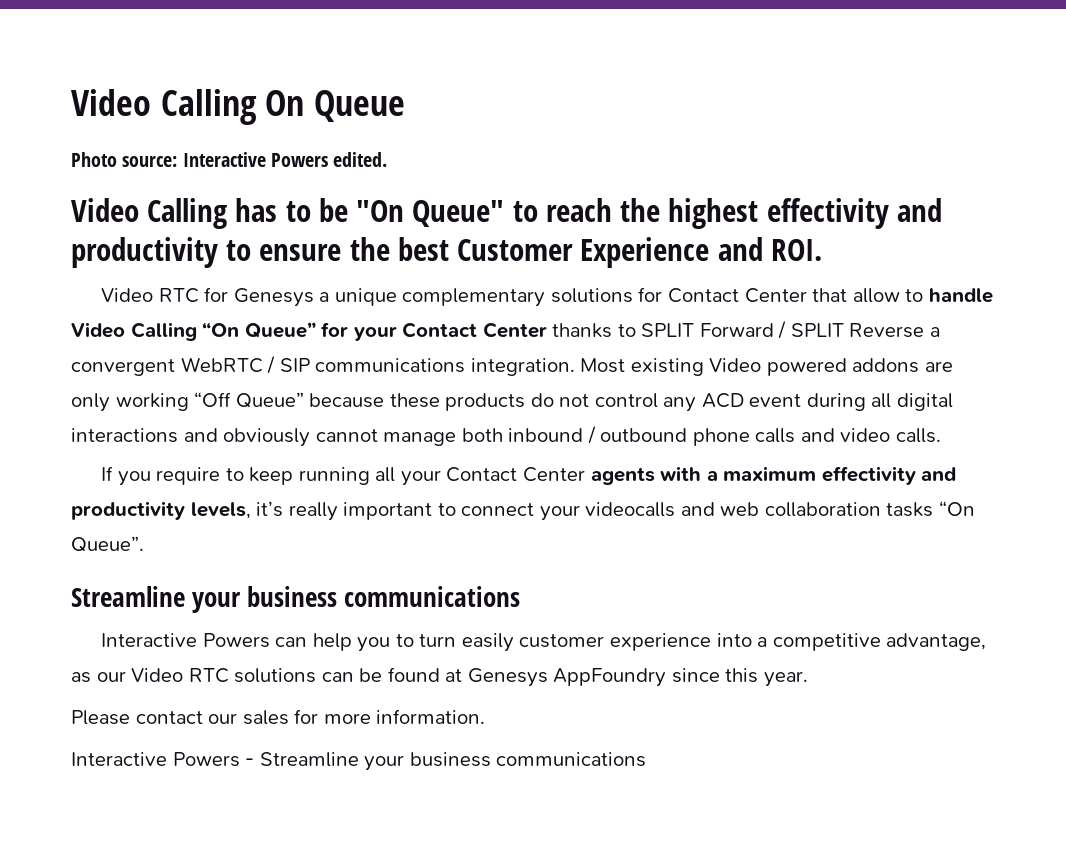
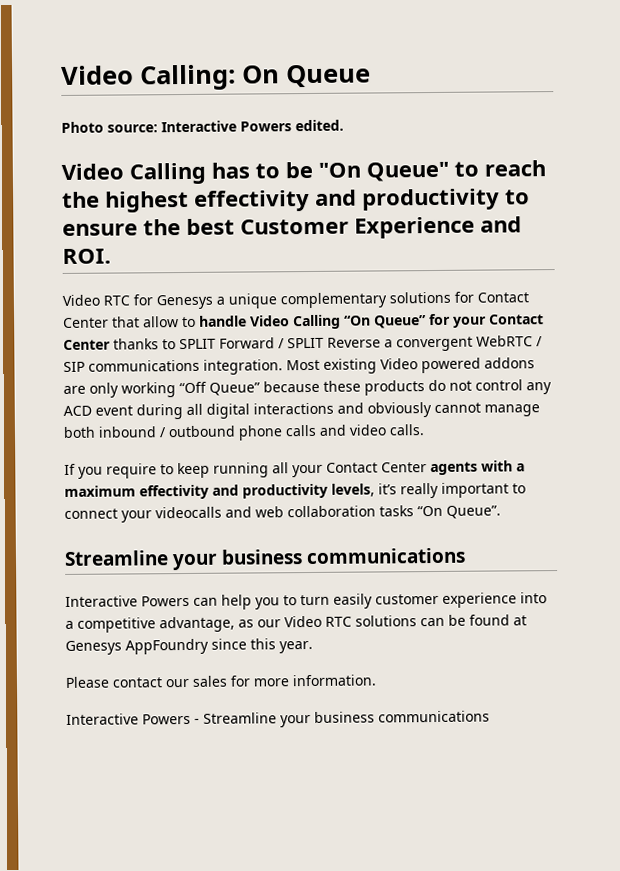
- Video Calling On Queue
+ Video Calling: On Queue

